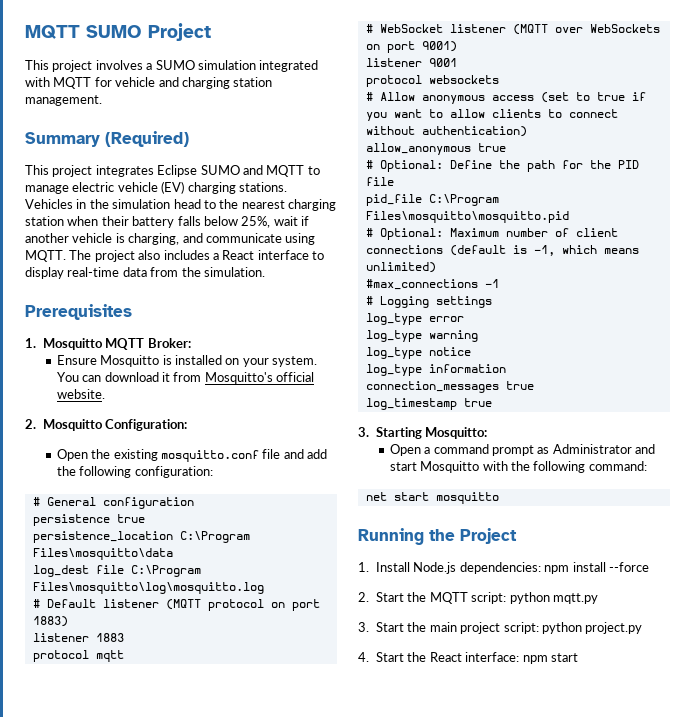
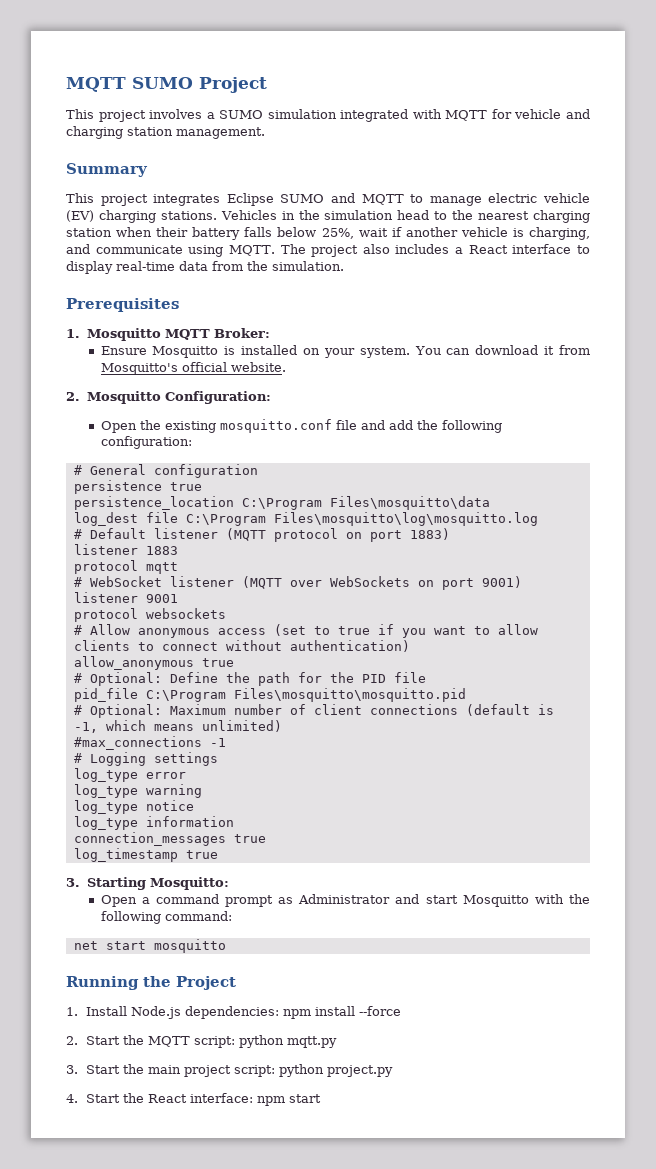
- Summary (Required)
+ Summary

